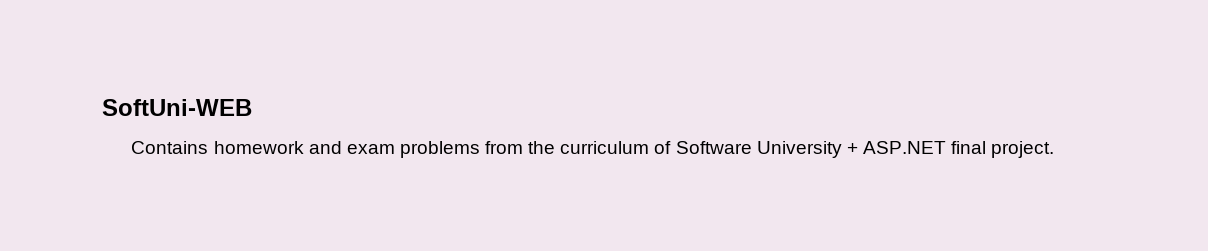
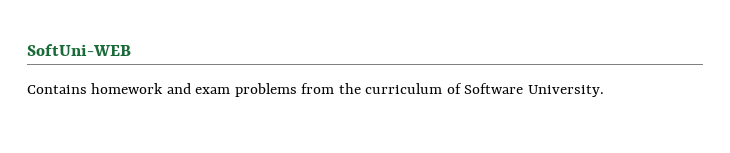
- Contains homework and exam problems from the curriculum of Software University + ASP.NET final project.
+ Contains homework and exam problems from the curriculum of Software University.

